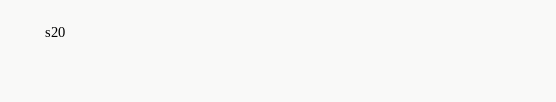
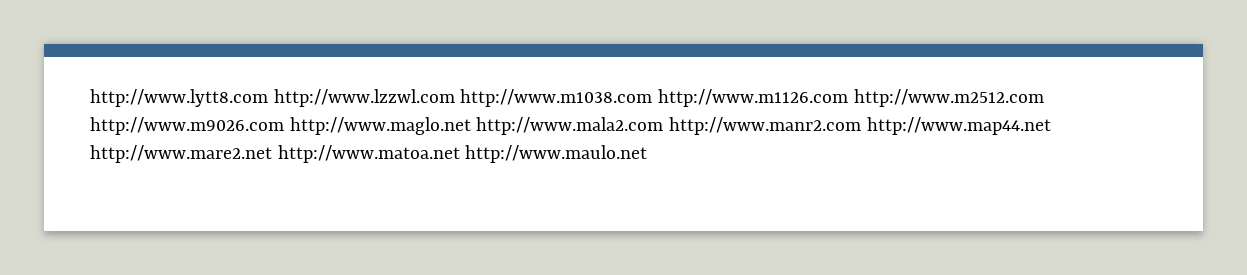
- s20
+ http://www.lytt8.com http://www.lzzwl.com http://www.m1038.com http://www.m1126.com http://www.m2512.com http://www.m9026.com http://www.maglo.net http://www.mala2.com http://www.manr2.com http://www.map44.net http://www.mare2.net http://www.matoa.net http://www.maulo.net

